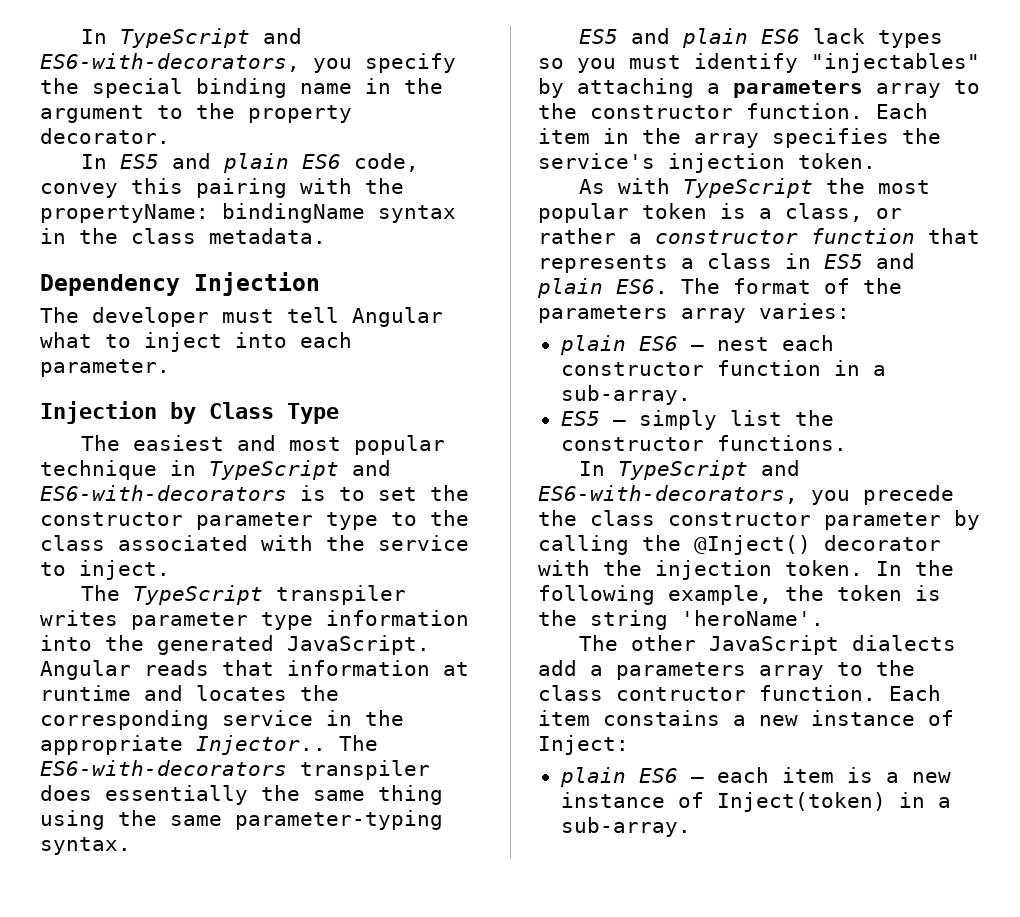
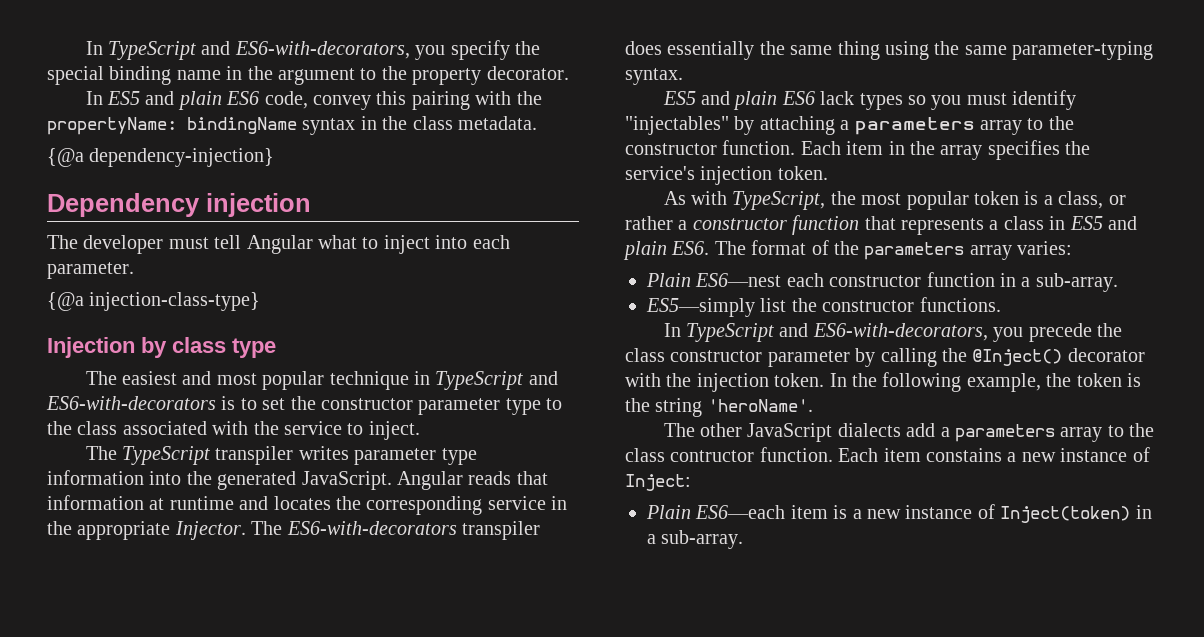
+ {@a dependency-injection}
- Dependency Injection
+ Dependency injection
+ {@a injection-class-type}
- Injection by Class Type
+ Injection by class type
- Angular reads that information at runtime and locates the corresponding service in the appropriate Injector..
+ Angular reads that information at runtime and locates the corresponding service in the appropriate Injector.
- As with TypeScript the most popular token is a class, or rather a constructor function that represents a class in ES5 and plain ES6. The format of the parameters array varies:
+ As with TypeScript, the most popular token is a class, or rather a constructor function that represents a class in ES5 and plain ES6. The format of the parameters array varies:
- plain ES6 — nest each constructor function in a sub-array.
+ Plain ES6—nest each constructor function in a sub-array.
- ES5 — simply list the constructor functions.
+ ES5—simply list the constructor functions.
- plain ES6 — each item is a new instance of Inject(token) in a sub-array.
+ Plain ES6—each item is a new instance of Inject(token) in a sub-array.

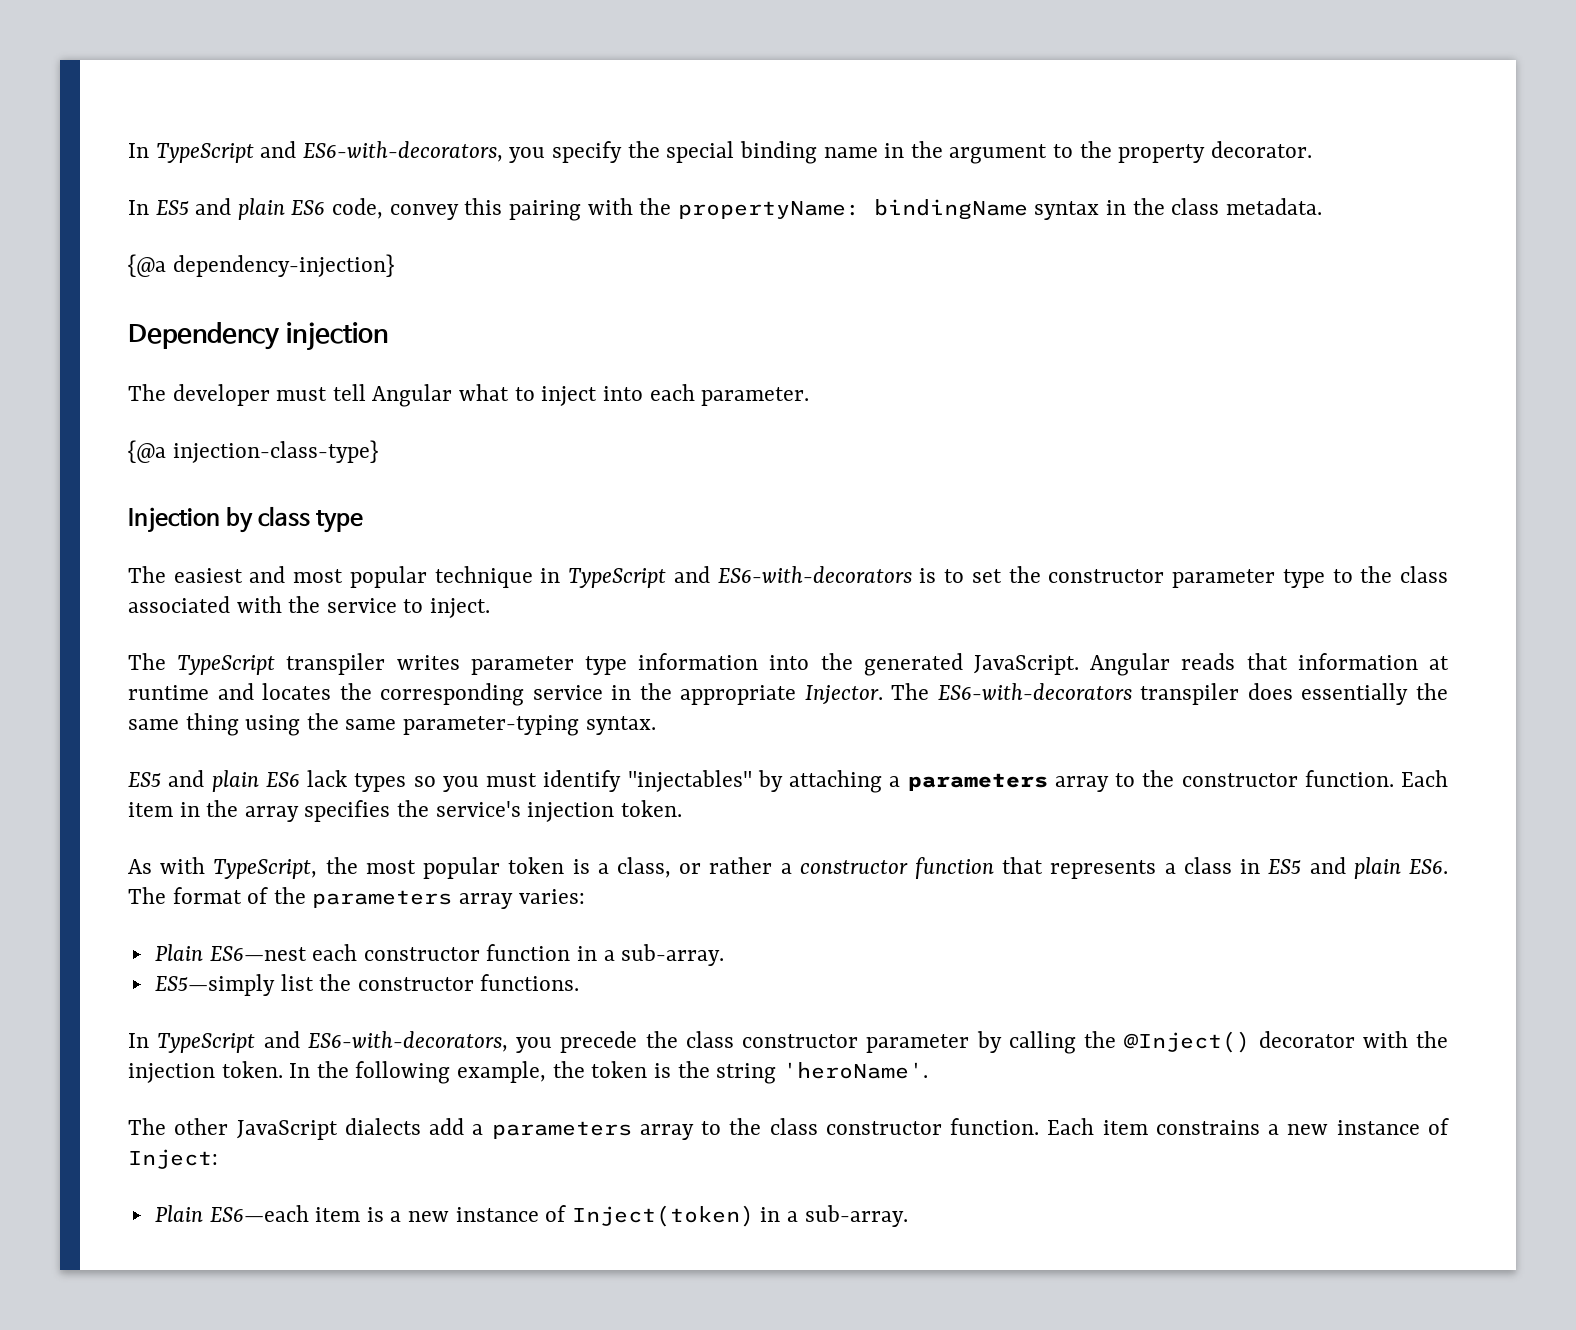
- The other JavaScript dialects add a parameters array to the class contructor function. Each item constains a new instance of Inject:
+ The other JavaScript dialects add a parameters array to the class constructor function. Each item constrains a new instance of Inject:

